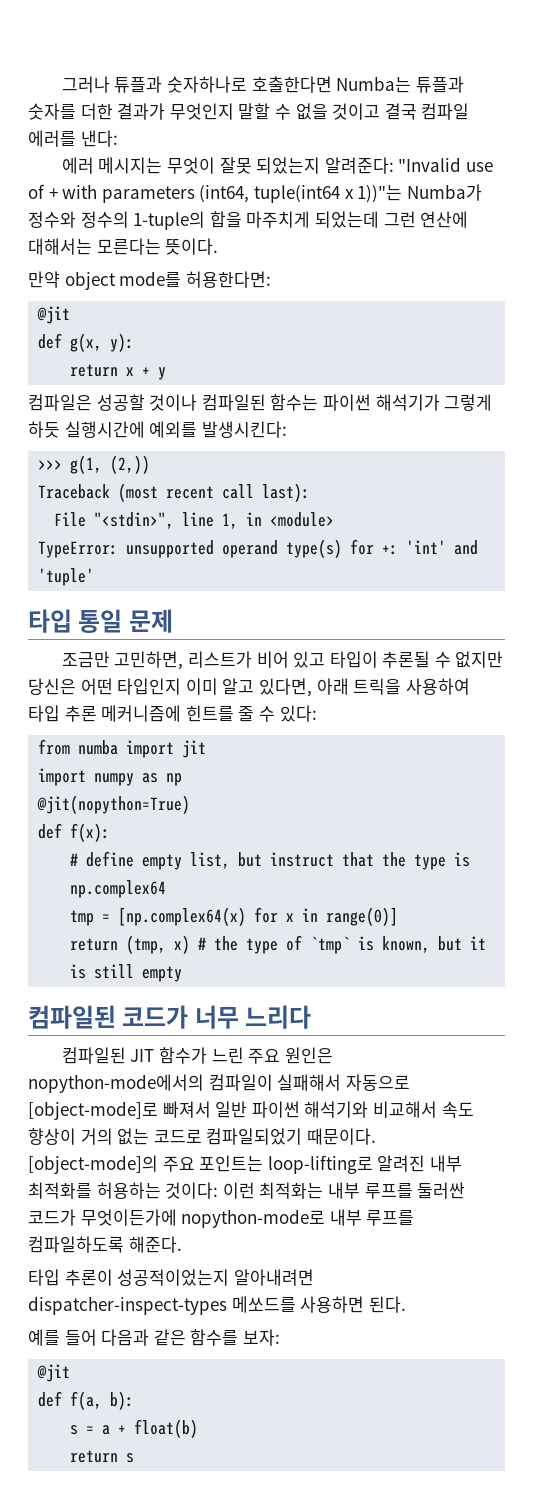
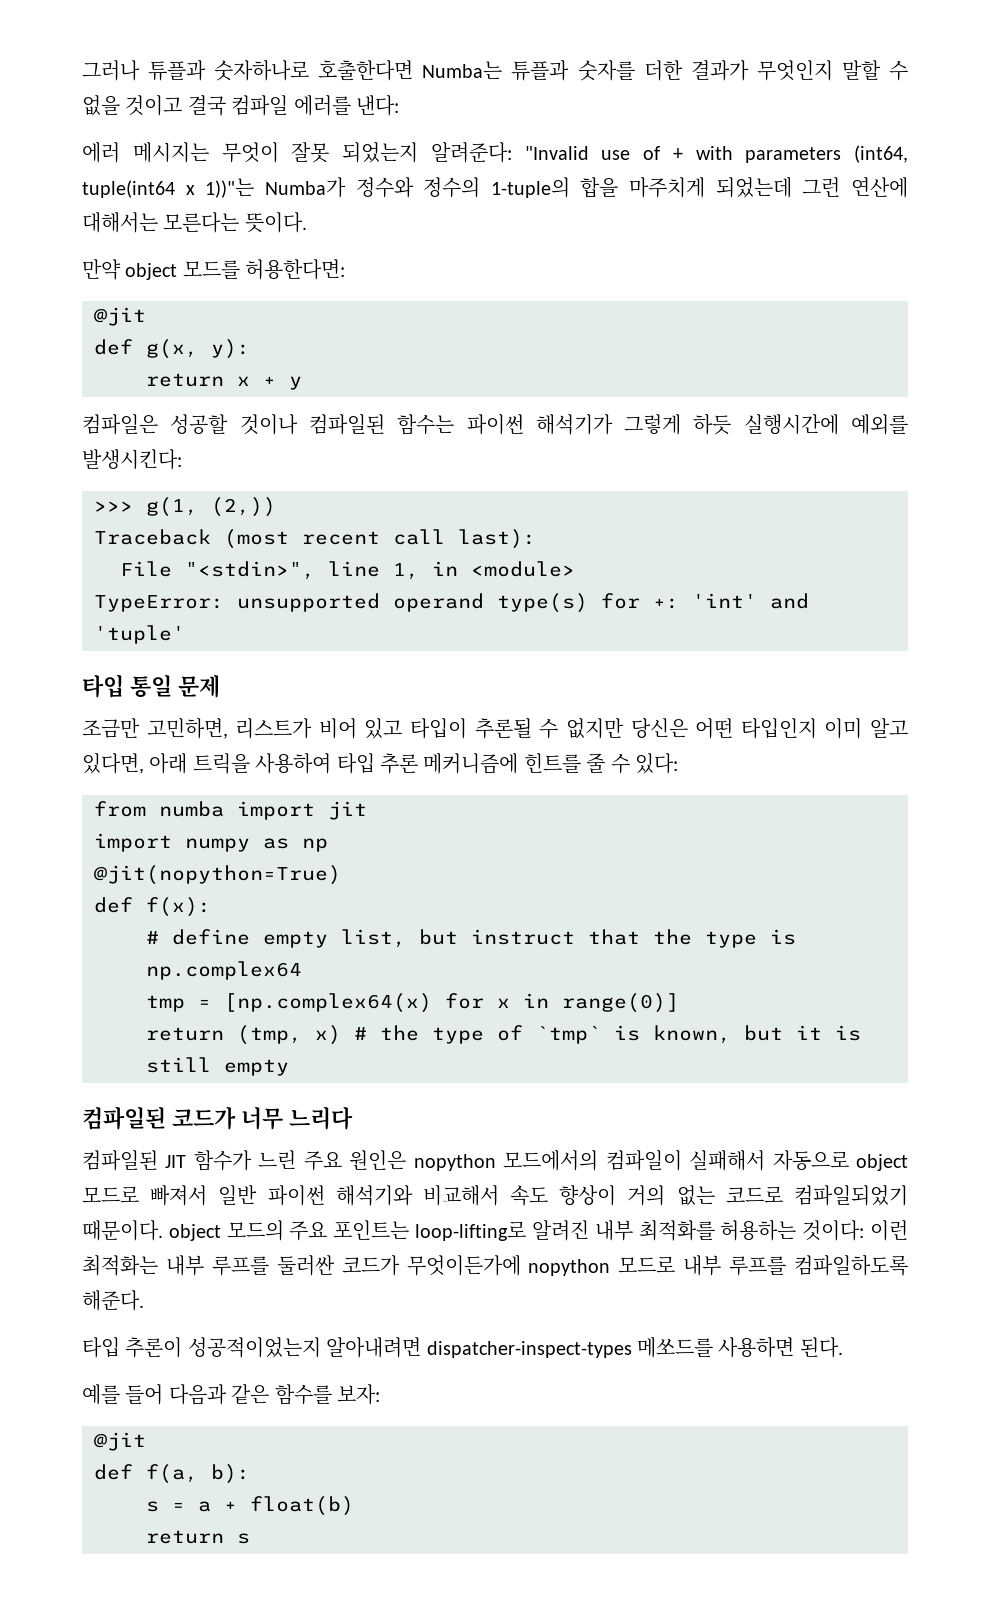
- 만약 object mode를 허용한다면:
+ 만약 object 모드를 허용한다면:
- 컴파일된 JIT 함수가 느린 주요 원인은 nopython-mode에서의 컴파일이 실패해서 자동으로 [object-mode]로 빠져서 일반 파이썬 해석기와 비교해서 속도 향상이 거의 없는 코드로 컴파일되었기 때문이다. [object-mode]의 주요 포인트는 loop-lifting로 알려진 내부 최적화를 허용하는 것이다: 이런 최적화는 내부 루프를 둘러싼 코드가 무엇이든가에 nopython-mode로 내부 루프를 컴파일하도록 해준다.
+ 컴파일된 JIT 함수가 느린 주요 원인은 nopython 모드에서의 컴파일이 실패해서 자동으로 object 모드로 빠져서 일반 파이썬 해석기와 비교해서 속도 향상이 거의 없는 코드로 컴파일되었기 때문이다. object 모드의 주요 포인트는 loop-lifting로 알려진 내부 최적화를 허용하는 것이다: 이런 최적화는 내부 루프를 둘러싼 코드가 무엇이든가에 nopython 모드로 내부 루프를 컴파일하도록 해준다.

